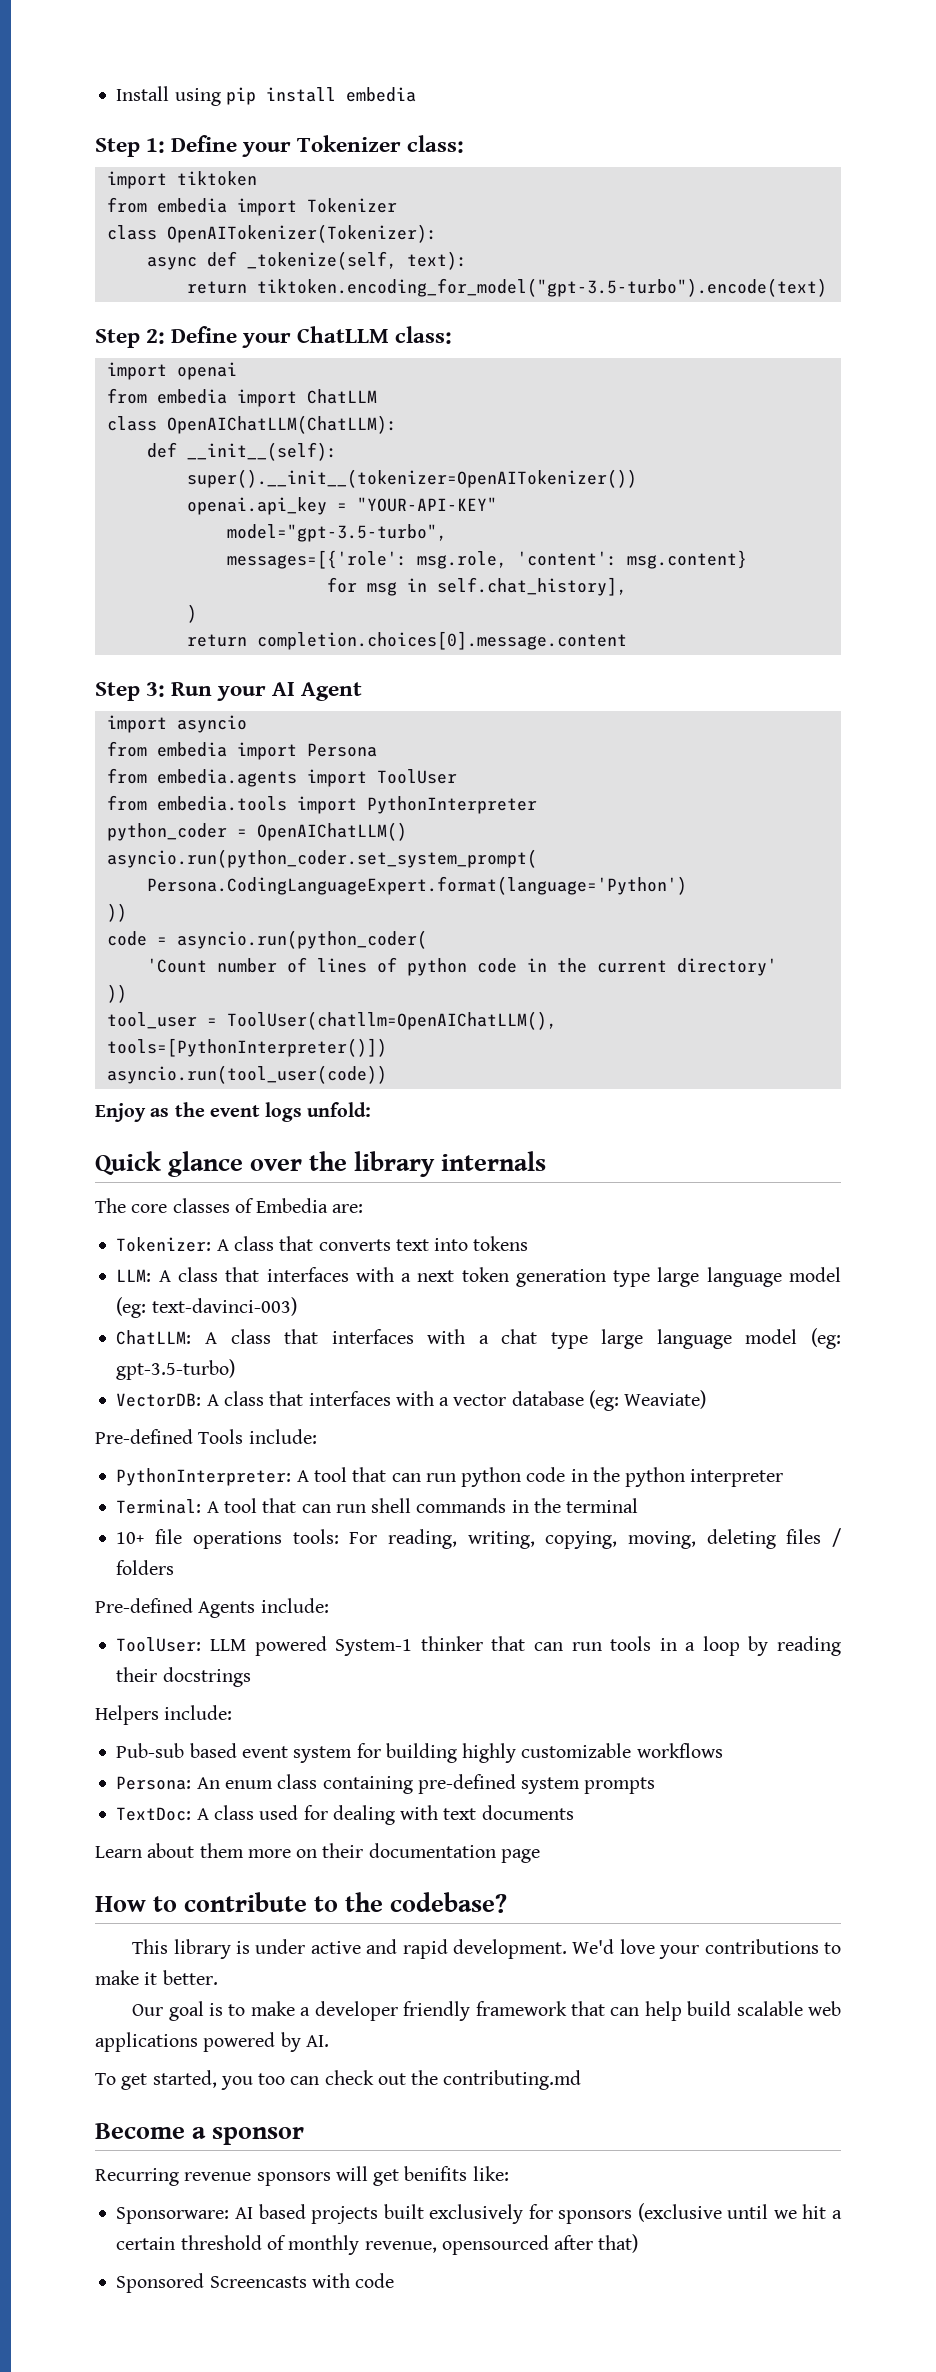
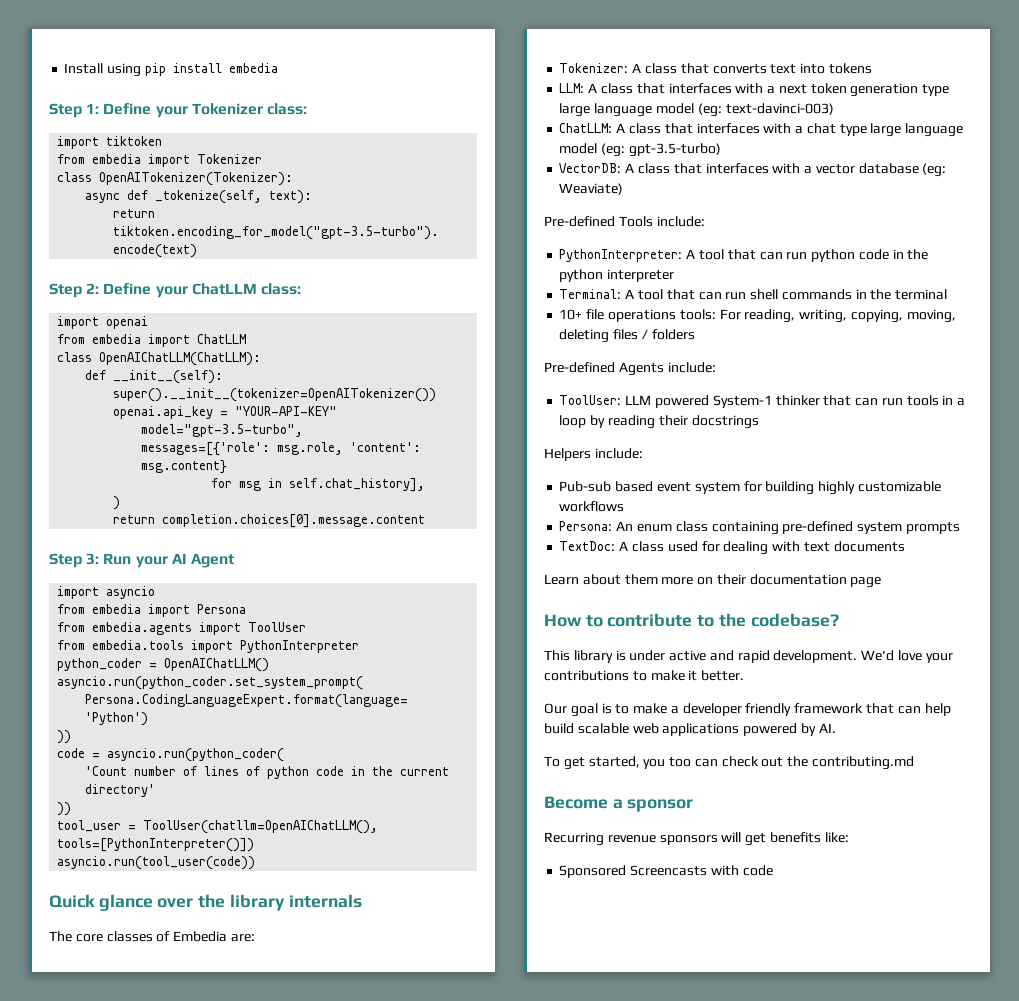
- Enjoy as the event logs unfold:
- Recurring revenue sponsors will get benifits like:
+ Recurring revenue sponsors will get benefits like:
- Sponsorware: AI based projects built exclusively for sponsors (exclusive until we hit a certain threshold of monthly revenue, opensourced after that)

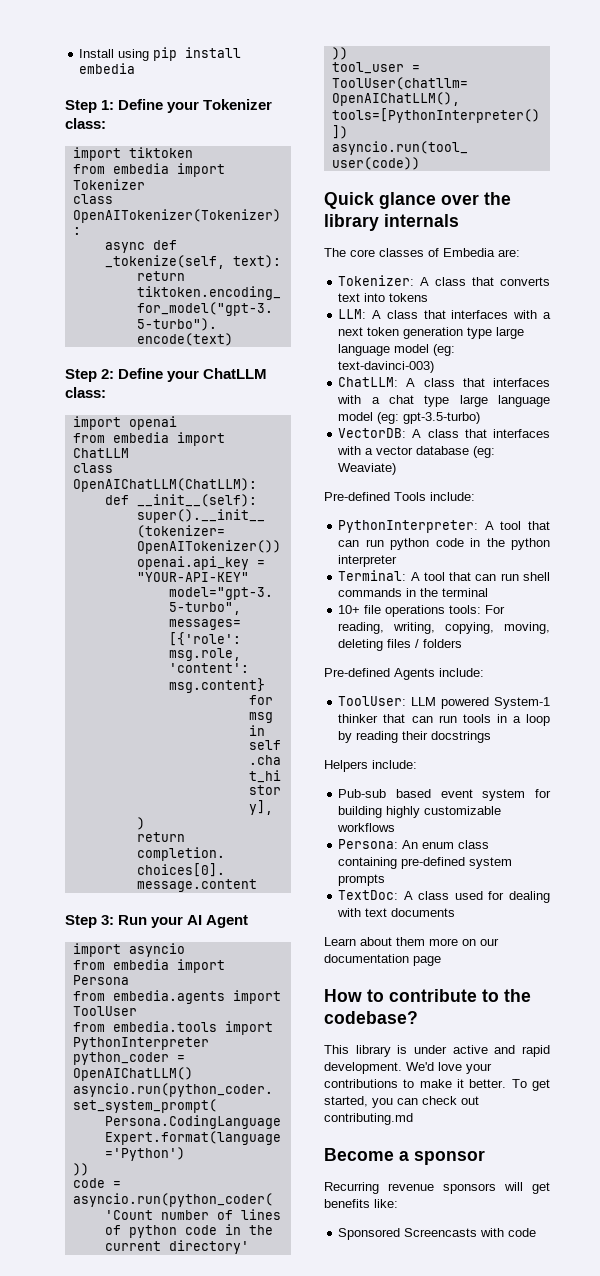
- Learn about them more on their documentation page
+ Learn about them more on our documentation page
- We'd love your contributions to make it better.
- Our goal is to make a developer friendly framework that can help build scalable web applications powered by AI.
- To get started, you too can check out the contributing.md
+ We'd love your contributions to make it better. To get started, you can check out contributing.md

